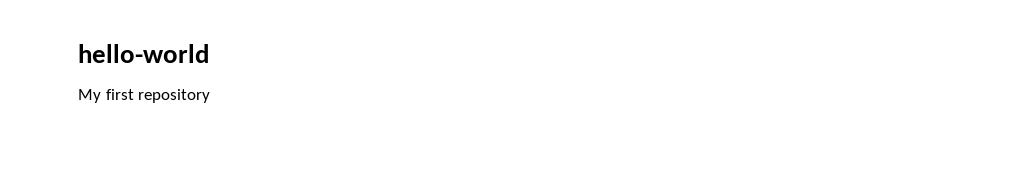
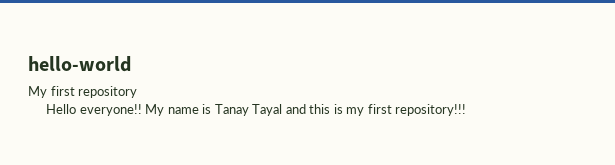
+ Hello everyone!! My name is Tanay Tayal and this is my first repository!!!

